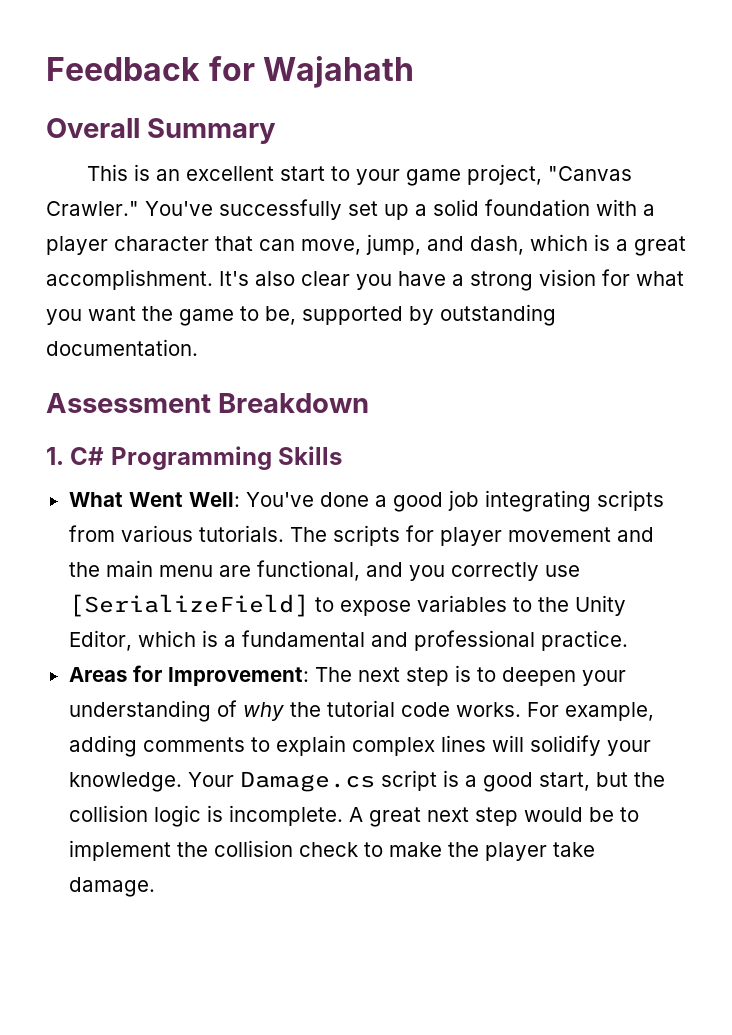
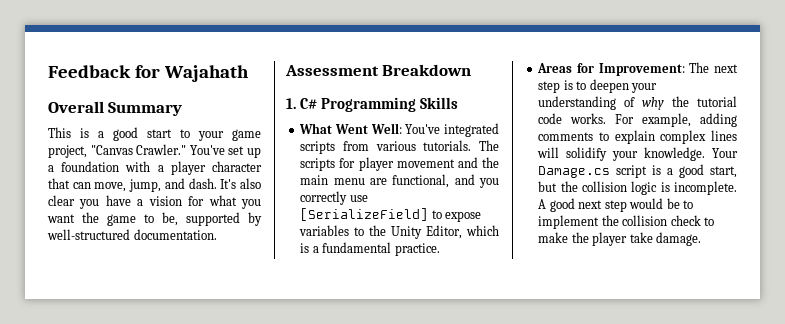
- This is an excellent start to your game project, "Canvas Crawler."
+ This is a good start to your game project, "Canvas Crawler."
- You've successfully set up a solid foundation with a player character that can move, jump, and dash, which is a great accomplishment.
+ You've set up a foundation with a player character that can move, jump, and dash.
- It's also clear you have a strong vision for what you want the game to be, supported by outstanding documentation.
+ It's also clear you have a vision for what you want the game to be, supported by well-structured documentation.
- What Went Well: You've done a good job integrating scripts from various tutorials.
+ What Went Well: You've integrated scripts from various tutorials.
- The scripts for player movement and the main menu are functional, and you correctly use [SerializeField] to expose variables to the Unity Editor, which is a fundamental and professional practice.
+ The scripts for player movement and the main menu are functional, and you correctly use [SerializeField] to expose variables to the Unity Editor, which is a fundamental practice.
- A great next step would be to implement the collision check to make the player take damage.
+ A good next step would be to implement the collision check to make the player take damage.

